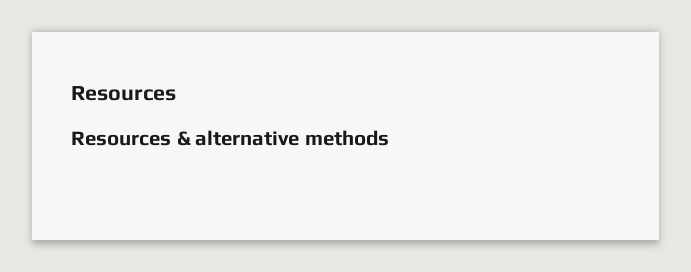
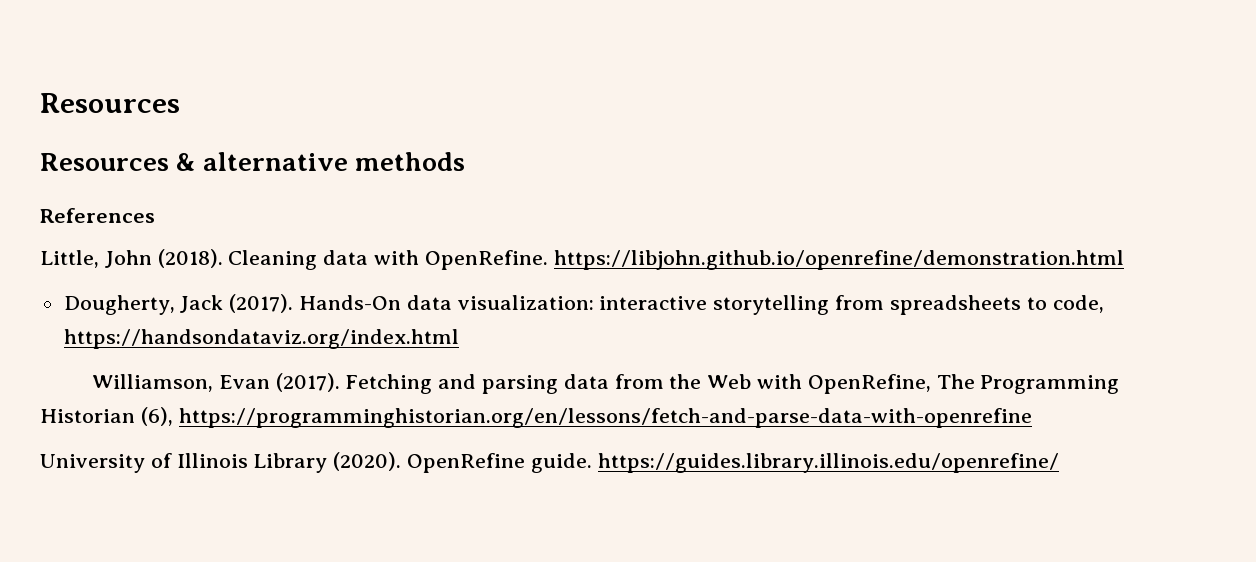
+ References
+ Little, John (2018). Cleaning data with OpenRefine. https://libjohn.github.io/openrefine/demonstration.html
+ Dougherty, Jack (2017). Hands-On data visualization: interactive storytelling from spreadsheets to code, https://handsondataviz.org/index.html
+ Williamson, Evan (2017). Fetching and parsing data from the Web with OpenRefine, The Programming Historian (6), https://programminghistorian.org/en/lessons/fetch-and-parse-data-with-openrefine
+ University of Illinois Library (2020). OpenRefine guide. https://guides.library.illinois.edu/openrefine/

